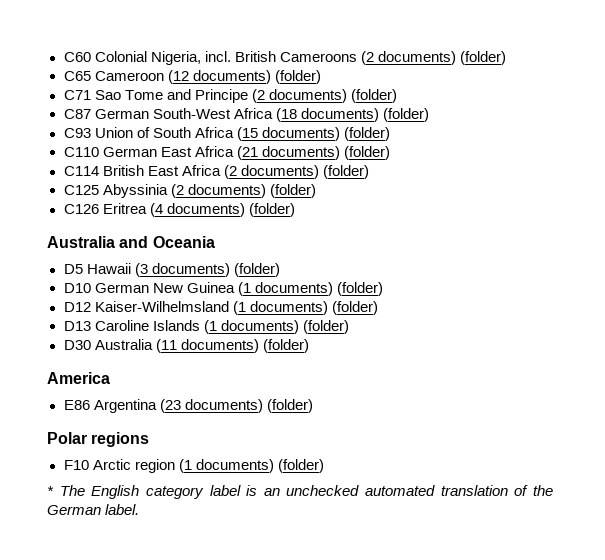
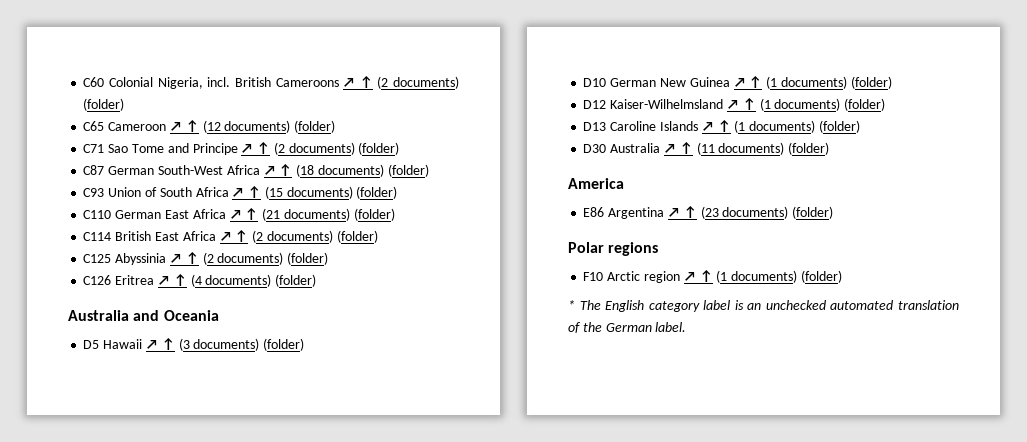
- C60 Colonial Nigeria, incl. British Cameroons (2 documents) (folder)
+ C60 Colonial Nigeria, incl. British Cameroons ↗ ↑ (2 documents) (folder)
- C65 Cameroon (12 documents) (folder)
+ C65 Cameroon ↗ ↑ (12 documents) (folder)
- C71 Sao Tome and Principe (2 documents) (folder)
+ C71 Sao Tome and Principe ↗ ↑ (2 documents) (folder)
- C87 German South-West Africa (18 documents) (folder)
+ C87 German South-West Africa ↗ ↑ (18 documents) (folder)
- C93 Union of South Africa (15 documents) (folder)
+ C93 Union of South Africa ↗ ↑ (15 documents) (folder)
- C110 German East Africa (21 documents) (folder)
+ C110 German East Africa ↗ ↑ (21 documents) (folder)
- C114 British East Africa (2 documents) (folder)
+ C114 British East Africa ↗ ↑ (2 documents) (folder)
- C125 Abyssinia (2 documents) (folder)
+ C125 Abyssinia ↗ ↑ (2 documents) (folder)
- C126 Eritrea (4 documents) (folder)
+ C126 Eritrea ↗ ↑ (4 documents) (folder)
- D5 Hawaii (3 documents) (folder)
+ D5 Hawaii ↗ ↑ (3 documents) (folder)
- D10 German New Guinea (1 documents) (folder)
+ D10 German New Guinea ↗ ↑ (1 documents) (folder)
- D12 Kaiser-Wilhelmsland (1 documents) (folder)
+ D12 Kaiser-Wilhelmsland ↗ ↑ (1 documents) (folder)
- D13 Caroline Islands (1 documents) (folder)
+ D13 Caroline Islands ↗ ↑ (1 documents) (folder)
- D30 Australia (11 documents) (folder)
+ D30 Australia ↗ ↑ (11 documents) (folder)
- E86 Argentina (23 documents) (folder)
+ E86 Argentina ↗ ↑ (23 documents) (folder)
- F10 Arctic region (1 documents) (folder)
+ F10 Arctic region ↗ ↑ (1 documents) (folder)

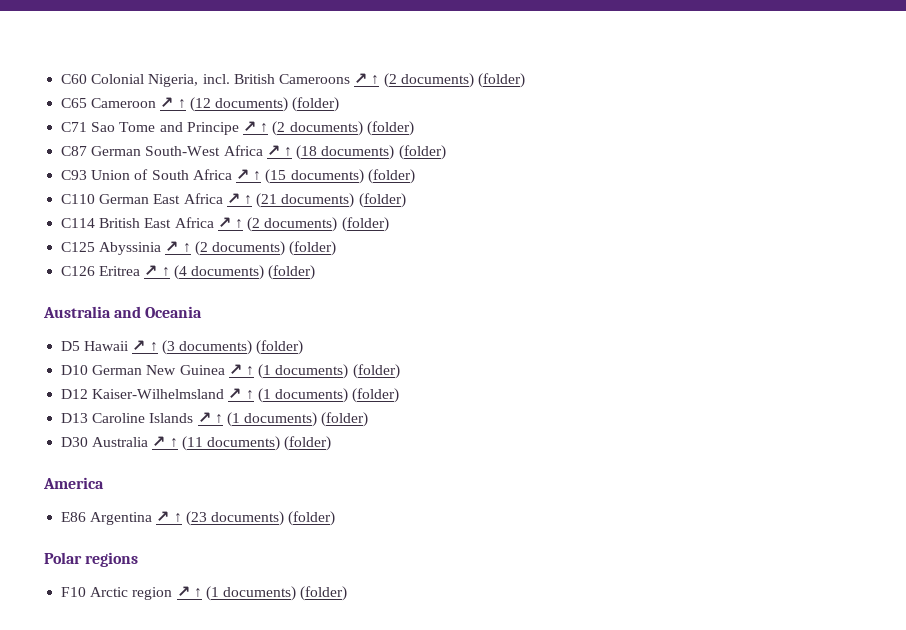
- * The English category label is an unchecked automated translation of the German label.

